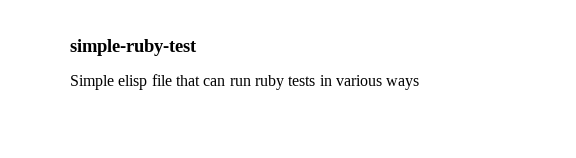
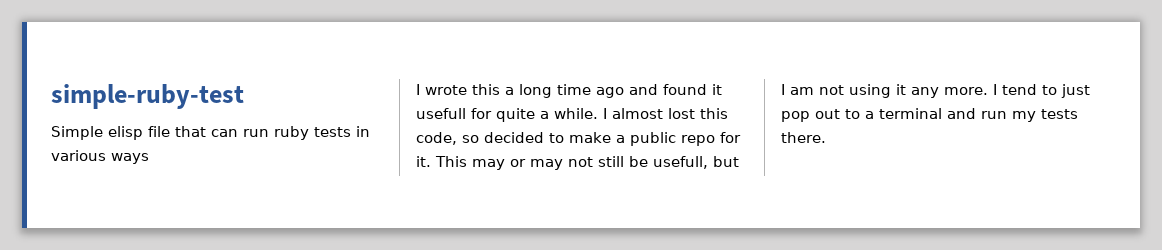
+ I wrote this a long time ago and found it usefull for quite a while. I almost lost this code, so decided to make a public repo for it. This may or may not still be usefull, but I am not using it any more. I tend to just pop out to a terminal and run my tests there.

